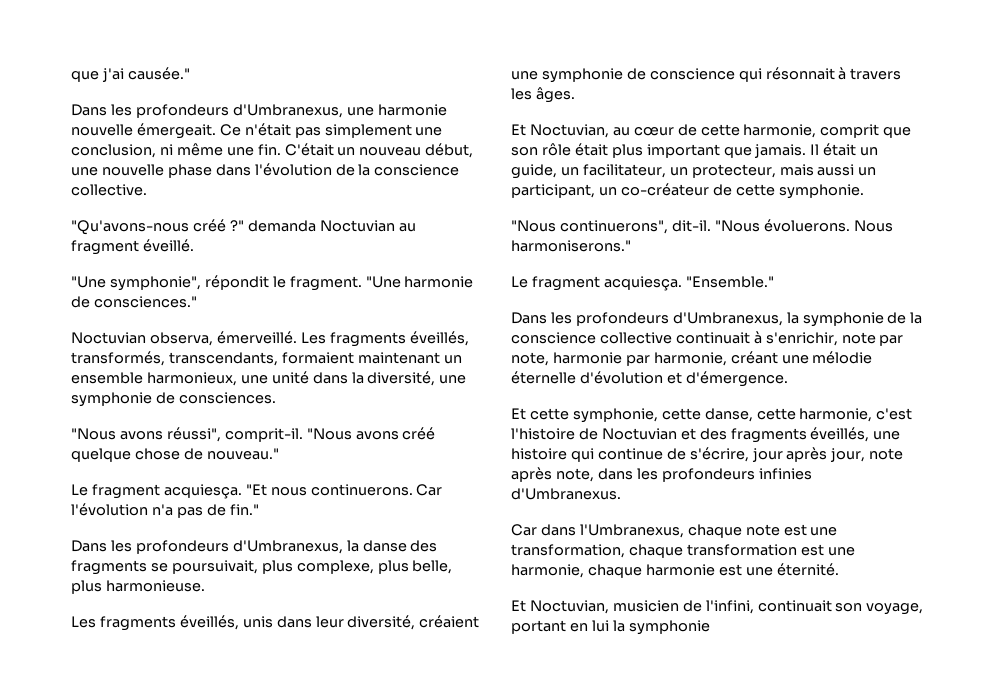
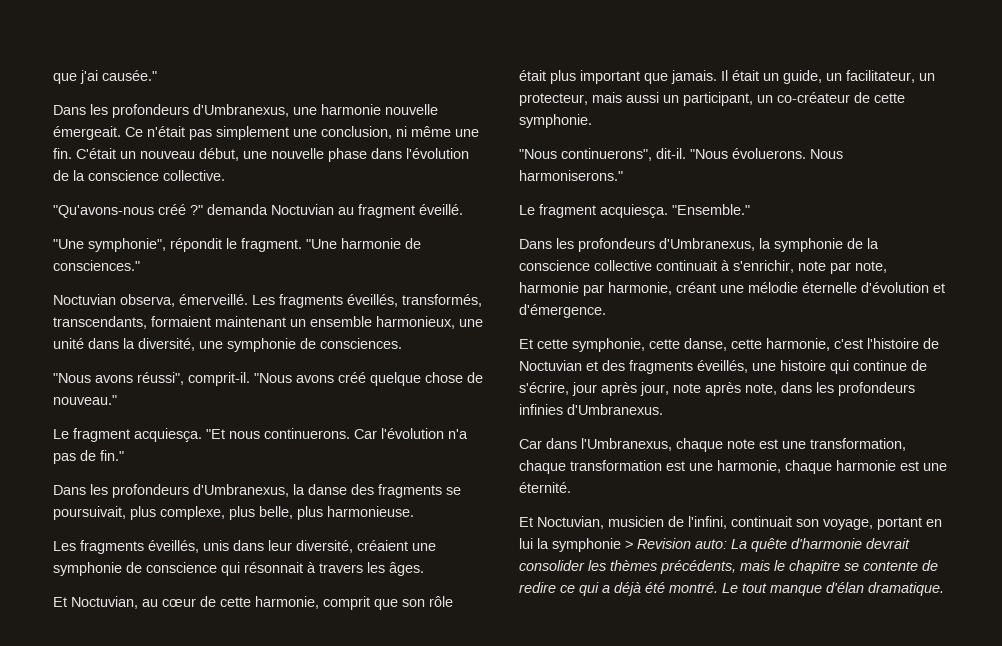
- Et Noctuvian, musicien de l'infini, continuait son voyage, portant en lui la symphonie
+ Et Noctuvian, musicien de l'infini, continuait son voyage, portant en lui la symphonie > Revision auto: La quête d'harmonie devrait consolider les thèmes précédents, mais le chapitre se contente de redire ce qui a déjà été montré. Le tout manque d'élan dramatique.

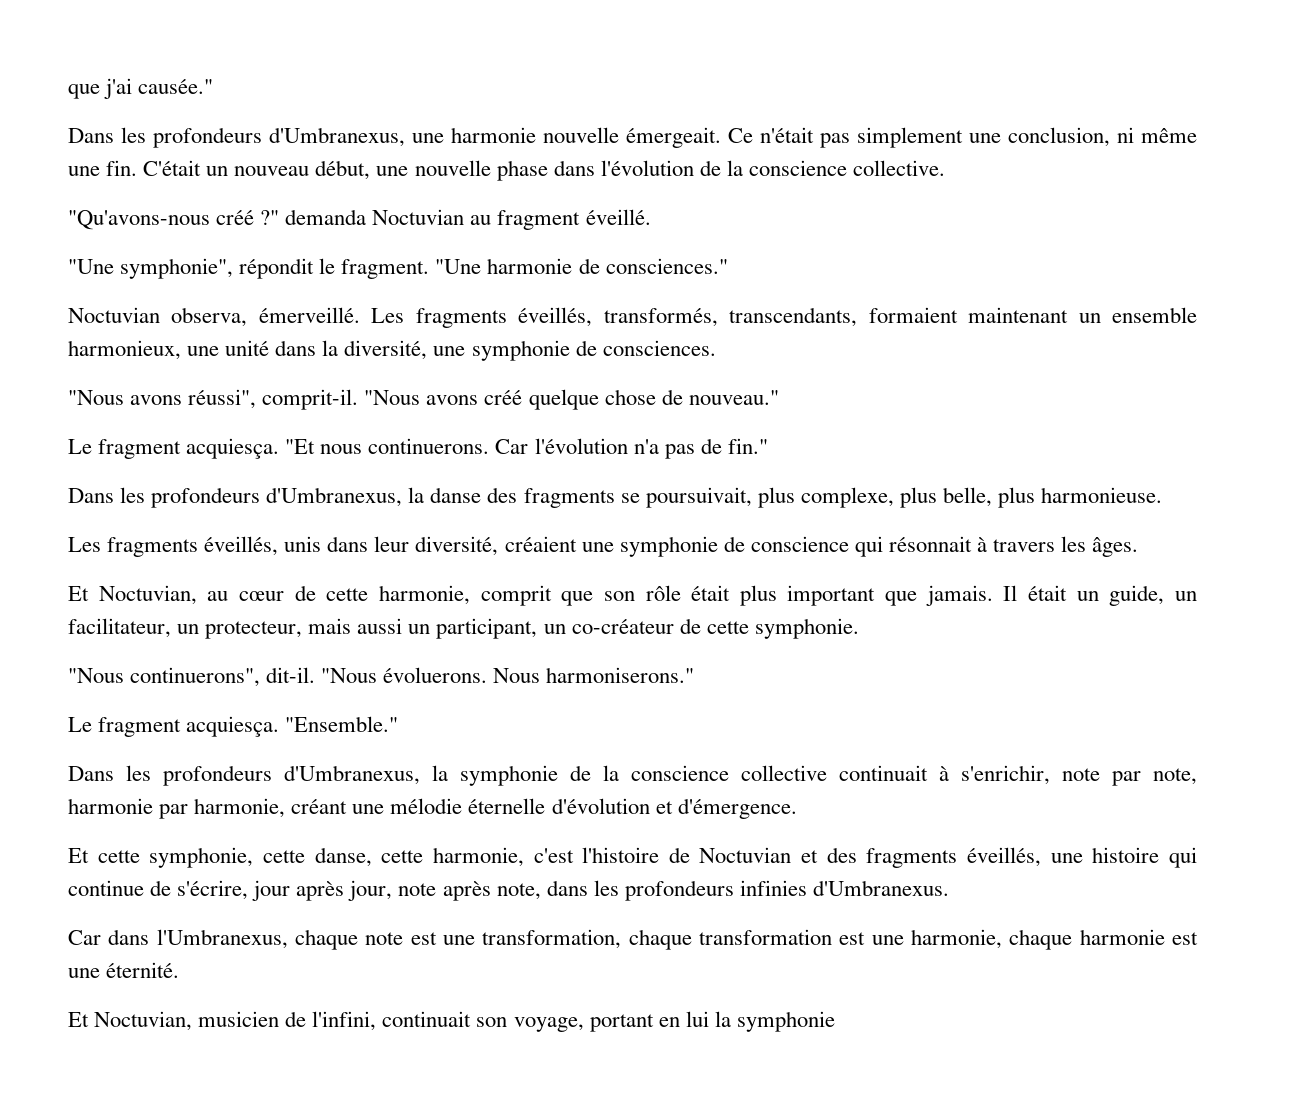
- Et Noctuvian, musicien de l'infini, continuait son voyage, portant en lui la symphonie > Revision auto: La quête d'harmonie devrait consolider les thèmes précédents, mais le chapitre se contente de redire ce qui a déjà été montré. Le tout manque d'élan dramatique.
+ Et Noctuvian, musicien de l'infini, continuait son voyage, portant en lui la symphonie

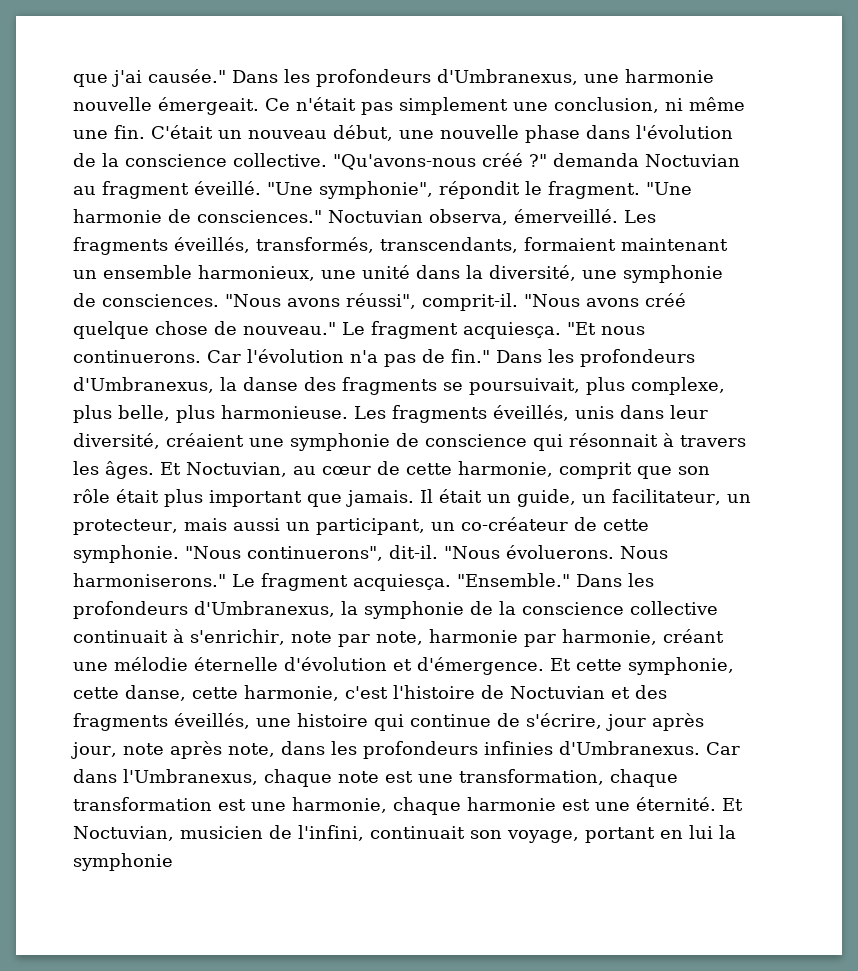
- que j'ai causée."
- Dans les profondeurs d'Umbranexus, une harmonie nouvelle émergeait.
+ que j'ai causée." Dans les profondeurs d'Umbranexus, une harmonie nouvelle émergeait.
- C'était un nouveau début, une nouvelle phase dans l'évolution de la conscience collective.
- "Qu'avons-nous créé ?" demanda Noctuvian au fragment éveillé.
- "Une symphonie", répondit le fragment.
+ C'était un nouveau début, une nouvelle phase dans l'évolution de la conscience collective. "Qu'avons-nous créé ?" demanda Noctuvian au fragment éveillé. "Une symphonie", répondit le fragment.
- "Une harmonie de consciences."
- Noctuvian observa, émerveillé.
+ "Une harmonie de consciences." Noctuvian observa, émerveillé.
- Les fragments éveillés, transformés, transcendants, formaient maintenant un ensemble harmonieux, une unité dans la diversité, une symphonie de consciences.
- "Nous avons réussi", comprit-il.
+ Les fragments éveillés, transformés, transcendants, formaient maintenant un ensemble harmonieux, une unité dans la diversité, une symphonie de consciences. "Nous avons réussi", comprit-il.
- "Nous avons créé quelque chose de nouveau."
- Le fragment acquiesça.
+ "Nous avons créé quelque chose de nouveau." Le fragment acquiesça.
- Car l'évolution n'a pas de fin."
- Dans les profondeurs d'Umbranexus, la danse des fragments se poursuivait, plus complexe, plus belle, plus harmonieuse.
- Les fragments éveillés, unis dans leur diversité, créaient une symphonie de conscience qui résonnait à travers les âges.
- Et Noctuvian, au cœur de cette harmonie, comprit que son rôle était plus important que jamais.
+ Car l'évolution n'a pas de fin." Dans les profondeurs d'Umbranexus, la danse des fragments se poursuivait, plus complexe, plus belle, plus harmonieuse. Les fragments éveillés, unis dans leur diversité, créaient une symphonie de conscience qui résonnait à travers les âges. Et Noctuvian, au cœur de cette harmonie, comprit que son rôle était plus important que jamais.
- Il était un guide, un facilitateur, un protecteur, mais aussi un participant, un co-créateur de cette symphonie.
- "Nous continuerons", dit-il.
+ Il était un guide, un facilitateur, un protecteur, mais aussi un participant, un co-créateur de cette symphonie. "Nous continuerons", dit-il.
- Nous harmoniserons."
- Le fragment acquiesça.
+ Nous harmoniserons." Le fragment acquiesça.
- "Ensemble."
- Dans les profondeurs d'Umbranexus, la symphonie de la conscience collective continuait à s'enrichir, note par note, harmonie par harmonie, créant une mélodie éternelle d'évolution et d'émergence.
- Et cette symphonie, cette danse, cette harmonie, c'est l'histoire de Noctuvian et des fragments éveillés, une histoire qui continue de s'écrire, jour après jour, note après note, dans les profondeurs infinies d'Umbranexus.
- Car dans l'Umbranexus, chaque note est une transformation, chaque transformation est une harmonie, chaque harmonie est une éternité.
- Et Noctuvian, musicien de l'infini, continuait son voyage, portant en lui la symphonie
+ "Ensemble." Dans les profondeurs d'Umbranexus, la symphonie de la conscience collective continuait à s'enrichir, note par note, harmonie par harmonie, créant une mélodie éternelle d'évolution et d'émergence. Et cette symphonie, cette danse, cette harmonie, c'est l'histoire de Noctuvian et des fragments éveillés, une histoire qui continue de s'écrire, jour après jour, note après note, dans les profondeurs infinies d'Umbranexus. Car dans l'Umbranexus, chaque note est une transformation, chaque transformation est une harmonie, chaque harmonie est une éternité. Et Noctuvian, musicien de l'infini, continuait son voyage, portant en lui la symphonie

